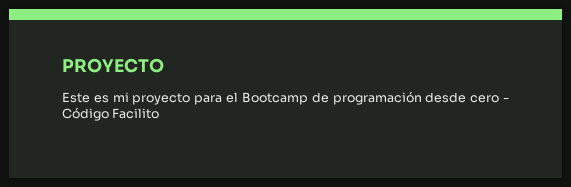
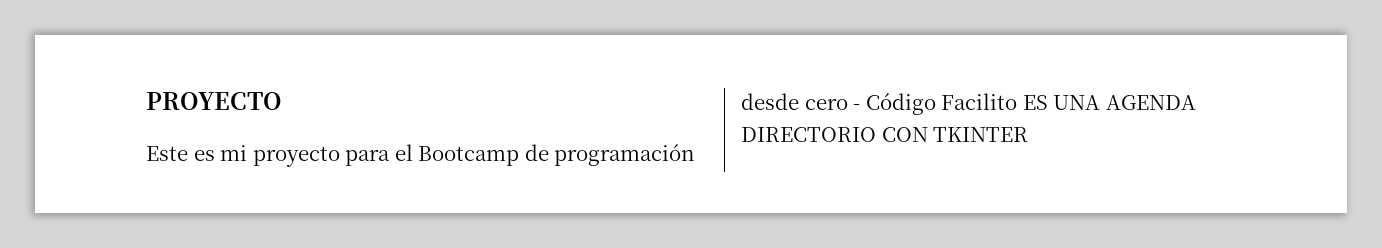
- Este es mi proyecto para el Bootcamp de programación desde cero - Código Facilito
+ Este es mi proyecto para el Bootcamp de programación desde cero - Código Facilito ES UNA AGENDA DIRECTORIO CON TKINTER

